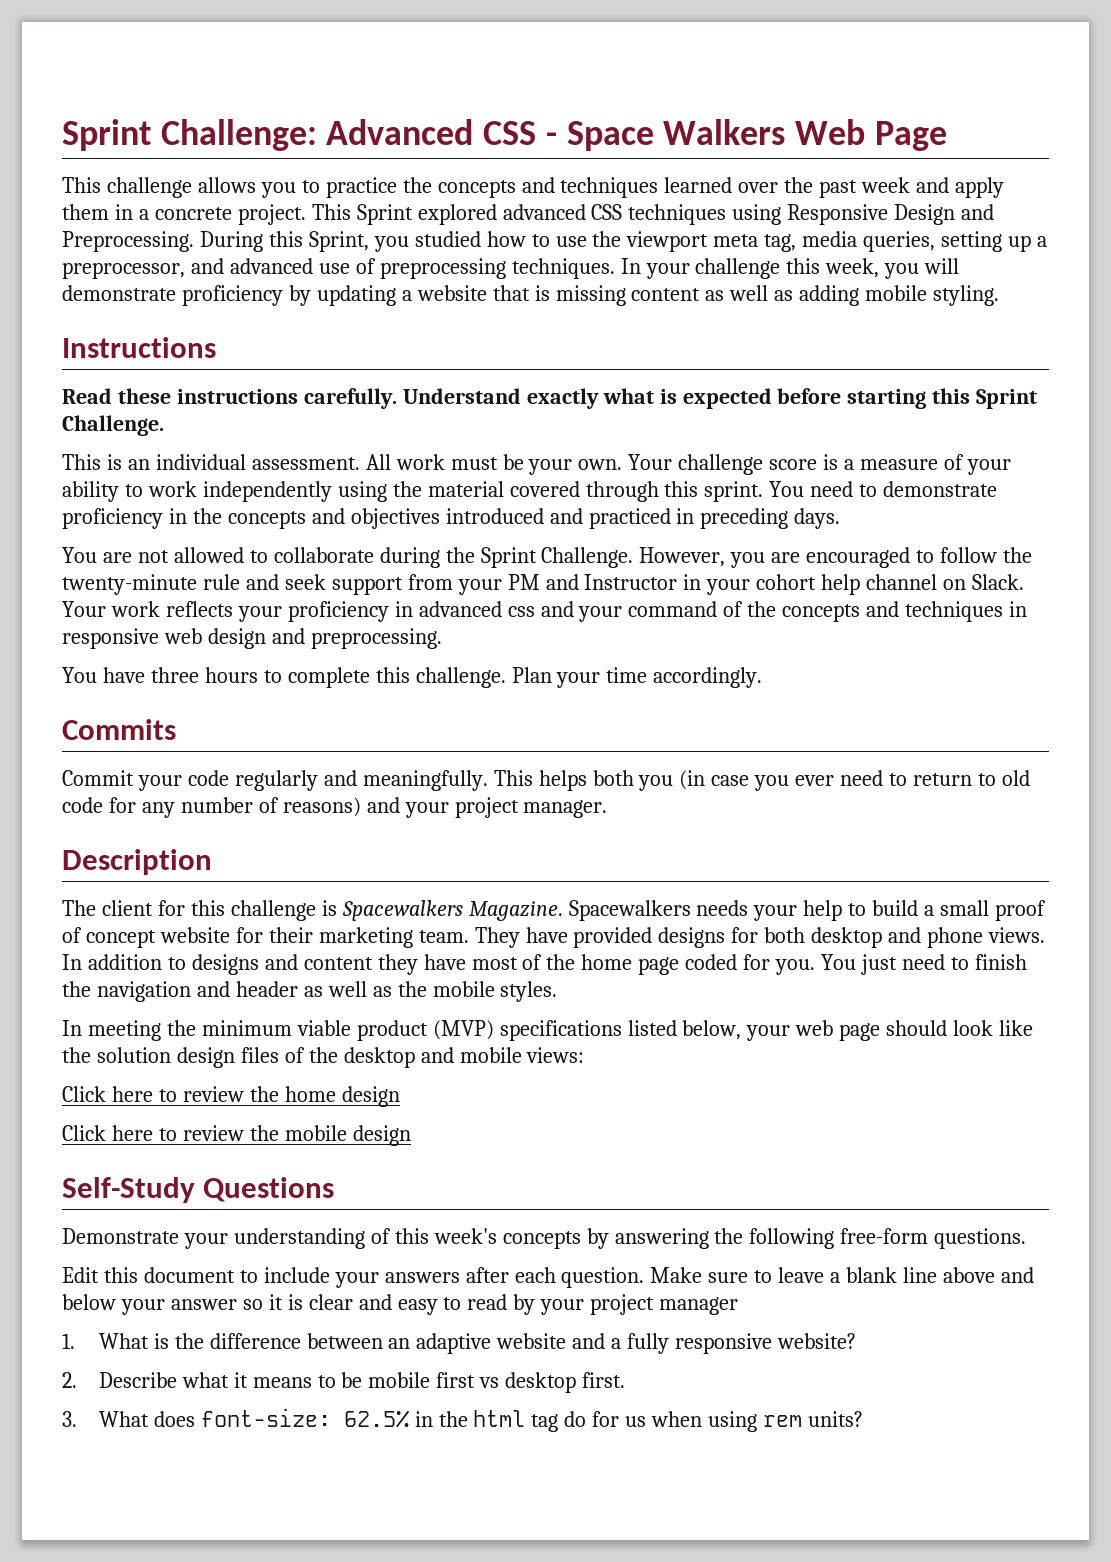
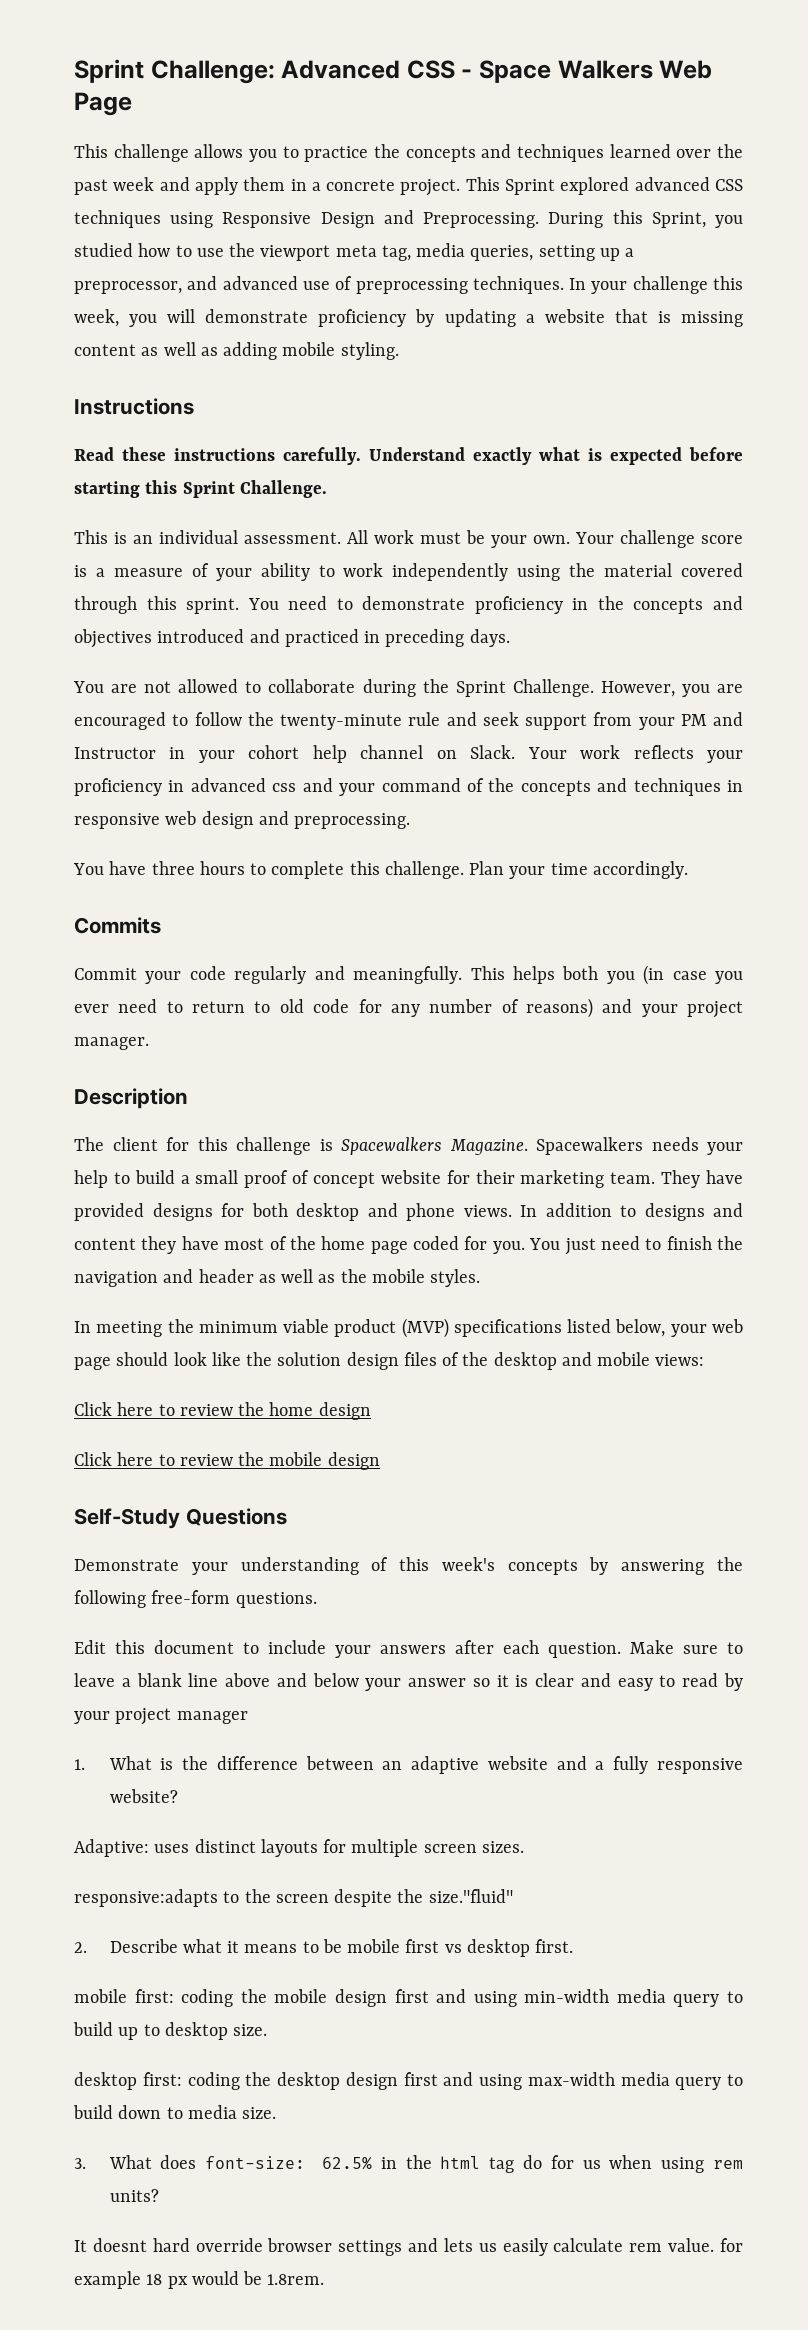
+ Adaptive: uses distinct layouts for multiple screen sizes.
+ responsive:adapts to the screen despite the size."fluid"
+ mobile first: coding the mobile design first and using min-width media query to build up to desktop size.
+ desktop first: coding the desktop design first and using max-width media query to build down to media size.
+ It doesnt hard override browser settings and lets us easily calculate rem value. for example 18 px would be 1.8rem.

